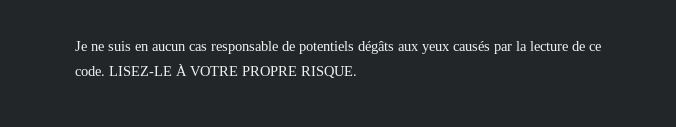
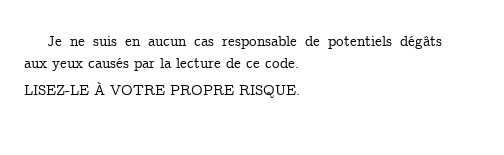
- Je ne suis en aucun cas responsable de potentiels dégâts aux yeux causés par la lecture de ce code. LISEZ-LE À VOTRE PROPRE RISQUE.
+ Je ne suis en aucun cas responsable de potentiels dégâts aux yeux causés par la lecture de ce code.
+ LISEZ-LE À VOTRE PROPRE RISQUE.

